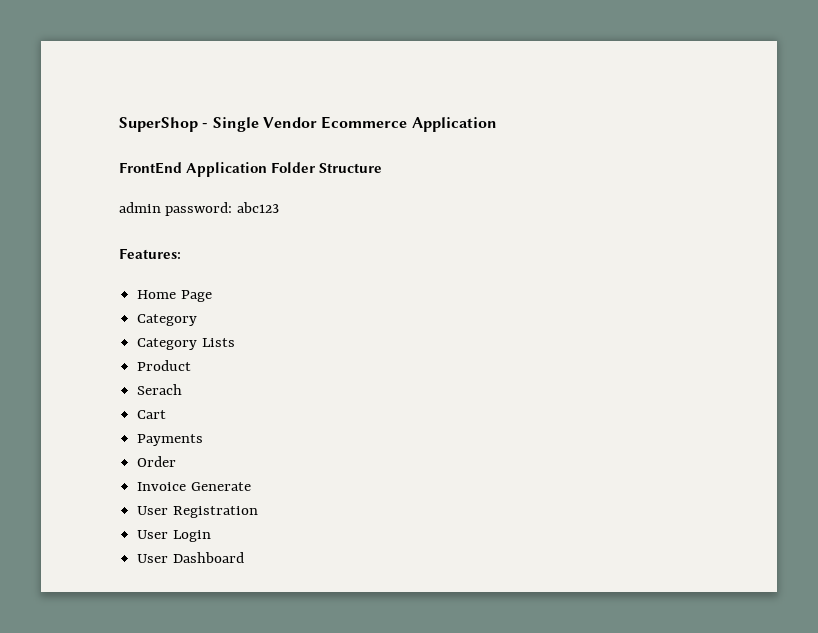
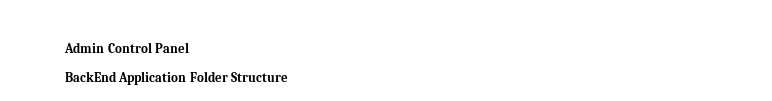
- SuperShop - Single Vendor Ecommerce Application
- FrontEnd Application Folder Structure
- admin password: abc123
- Features:
- Home Page
- Category
- Category Lists
- Product
- Serach
- Cart
- Payments
- Order
- Invoice Generate
- User Registration
- User Login
- User Dashboard
+ Admin Control Panel
+ BackEnd Application Folder Structure

